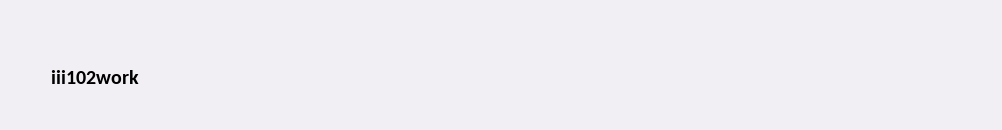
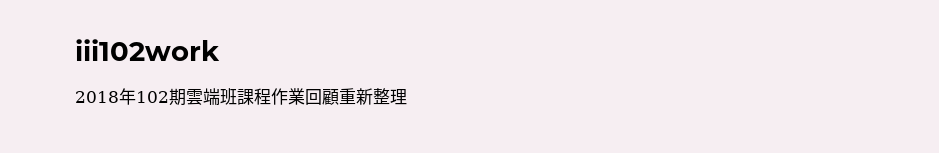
+ 2018年102期雲端班課程作業回顧重新整理

